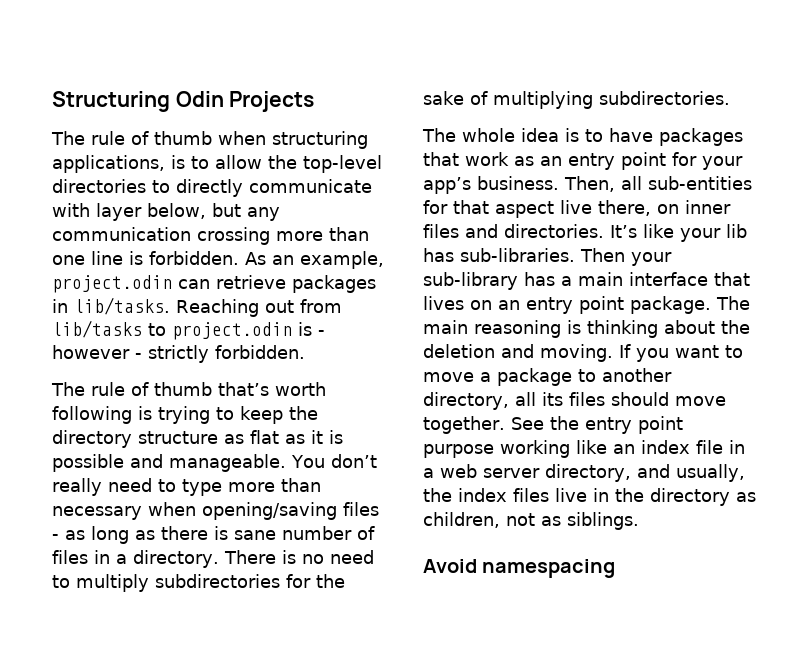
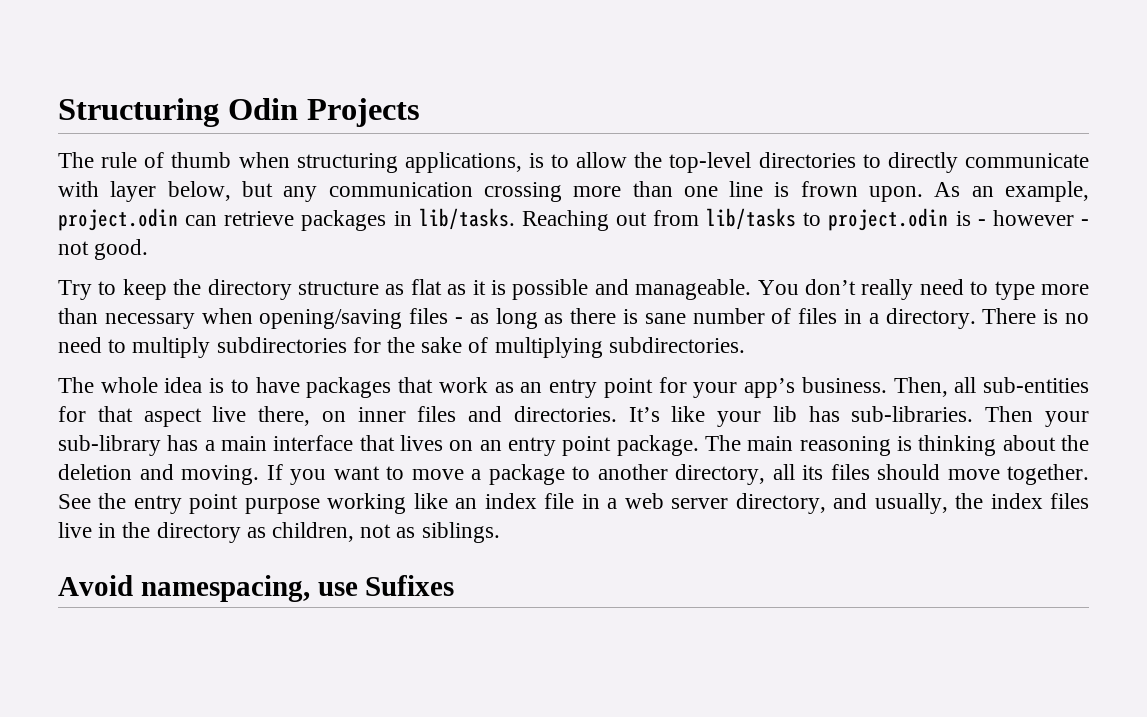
- The rule of thumb when structuring applications, is to allow the top-level directories to directly communicate with layer below, but any communication crossing more than one line is forbidden.
+ The rule of thumb when structuring applications, is to allow the top-level directories to directly communicate with layer below, but any communication crossing more than one line is frown upon.
- Reaching out from lib/tasks to project.odin is - however - strictly forbidden.
- The rule of thumb that’s worth following is trying to keep the directory structure as flat as it is possible and manageable.
+ Reaching out from lib/tasks to project.odin is - however - not good.
+ Try to keep the directory structure as flat as it is possible and manageable.
- Avoid namespacing
+ Avoid namespacing, use Sufixes

